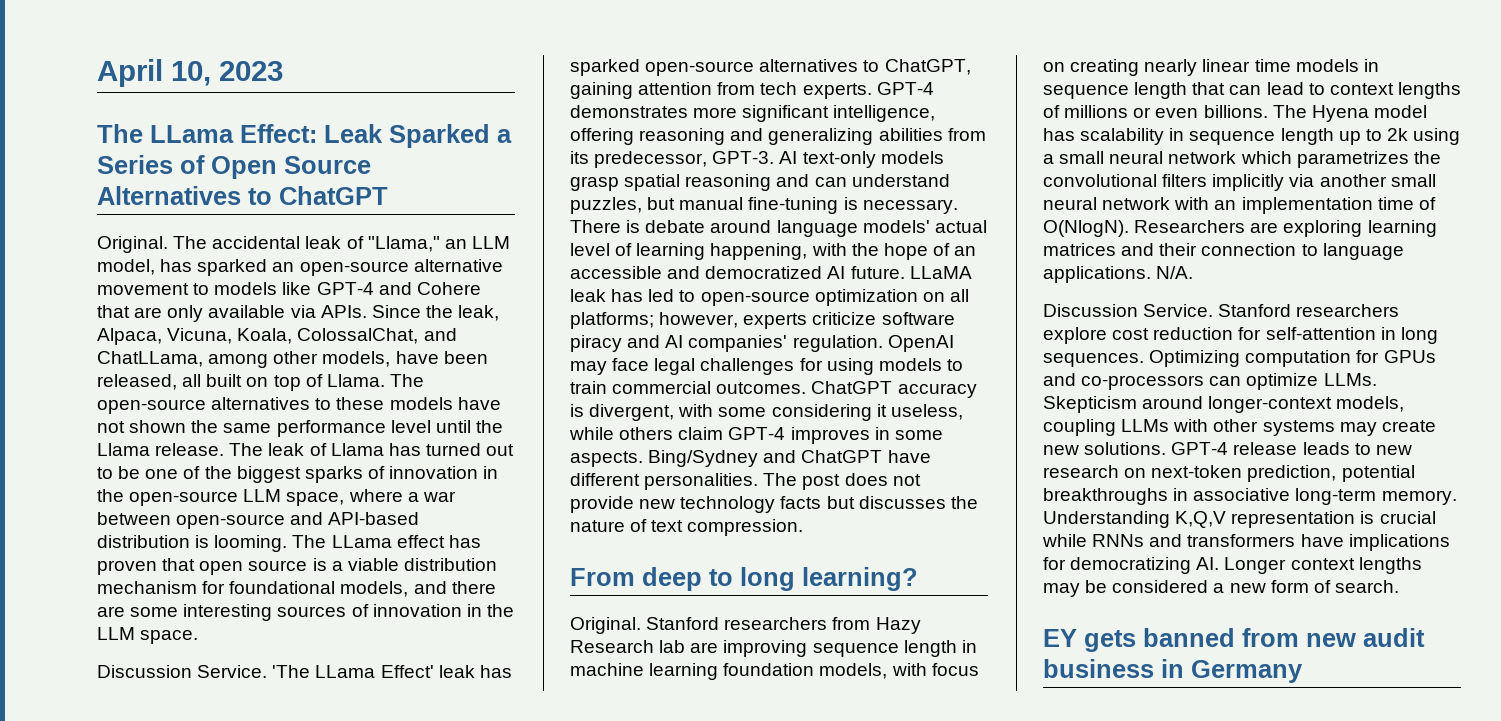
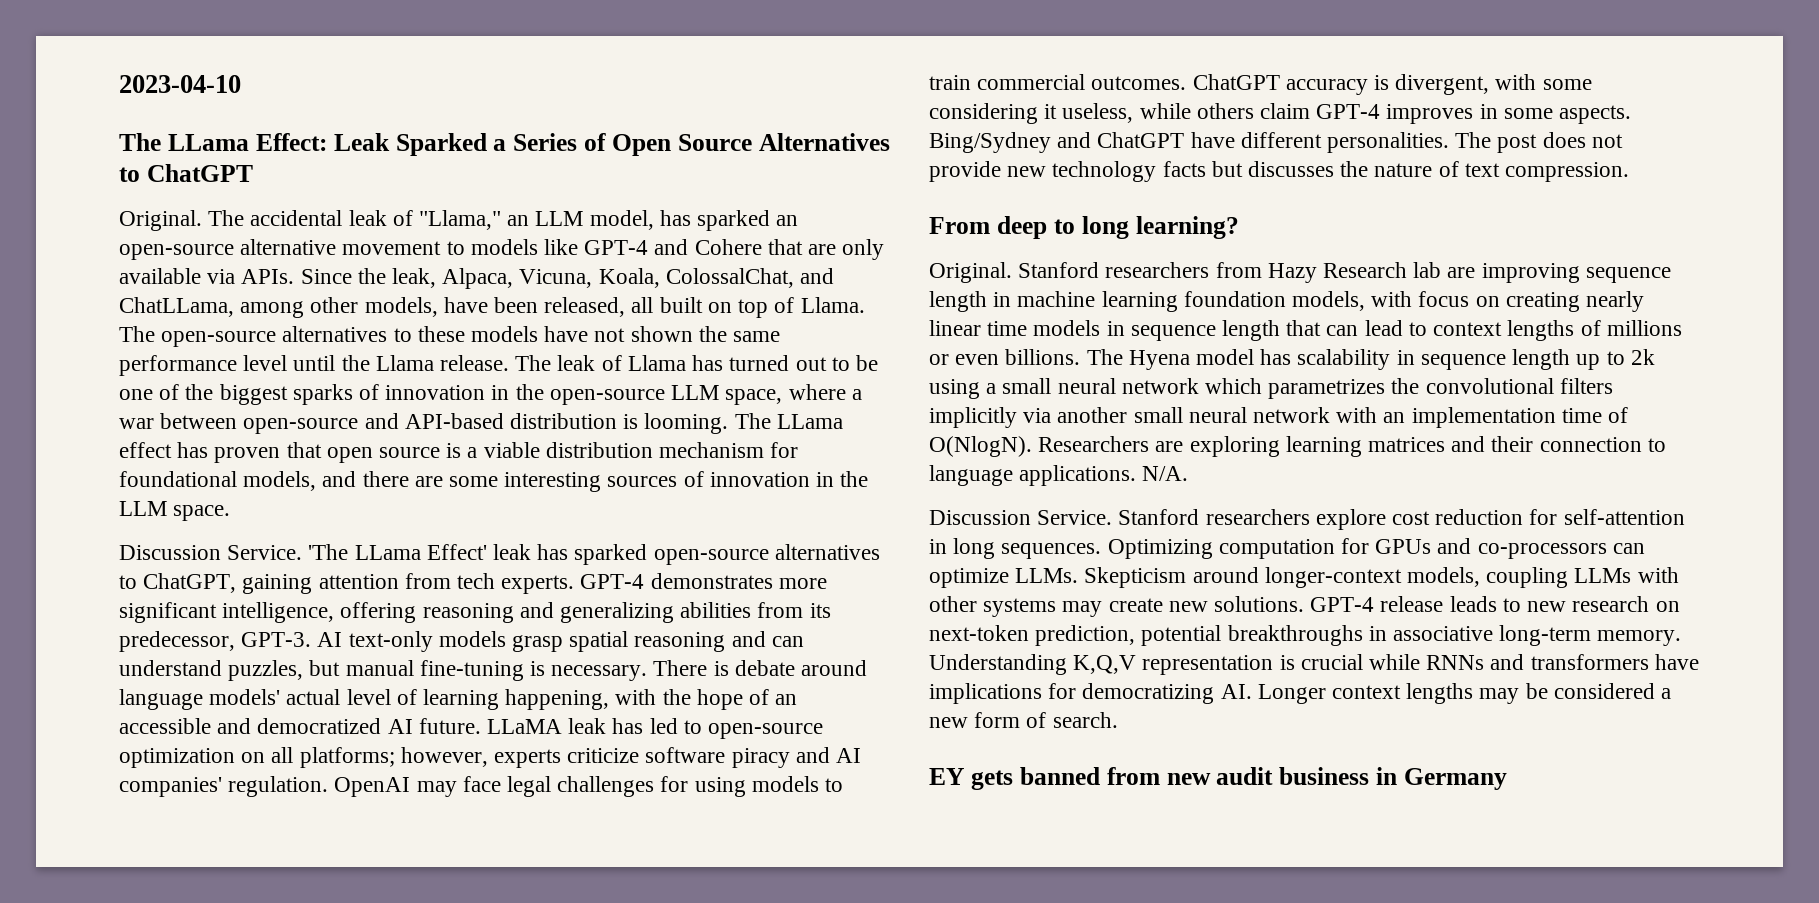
- April 10, 2023
+ 2023-04-10

